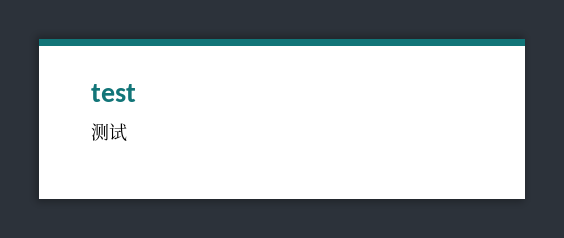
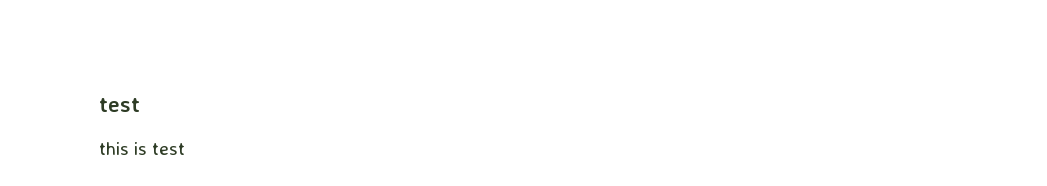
- 测试
+ this is test

